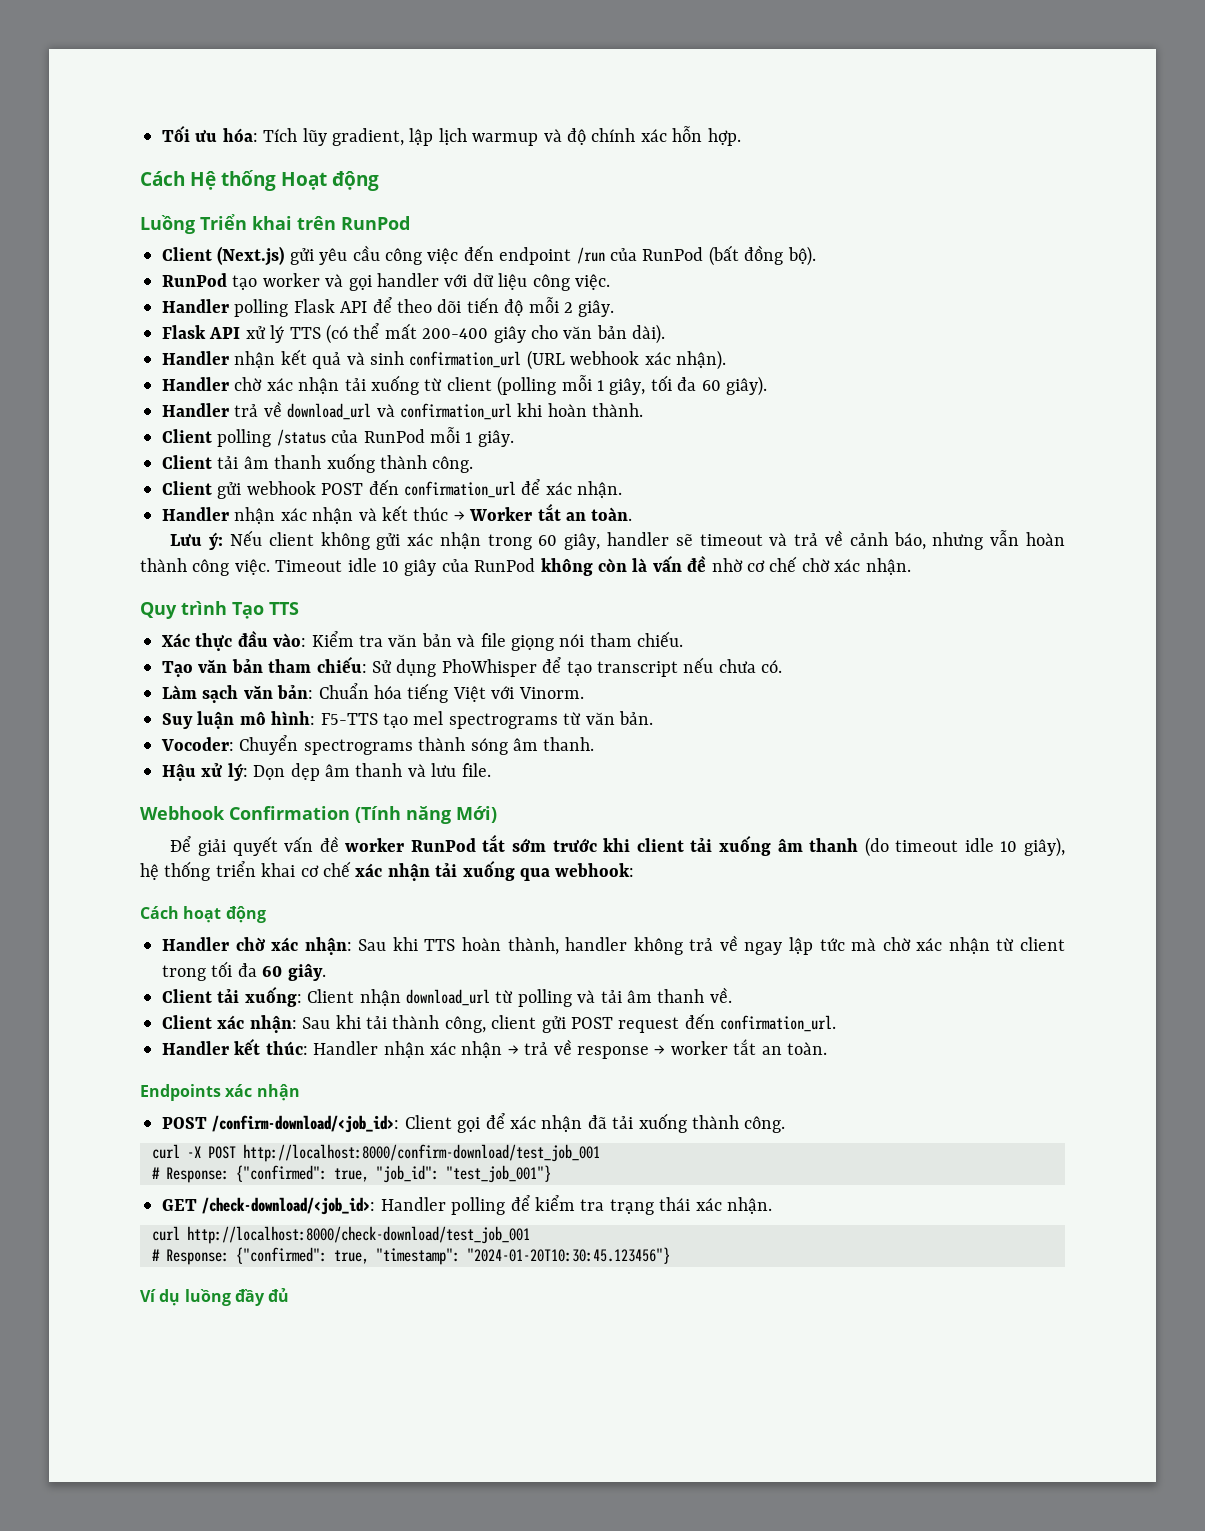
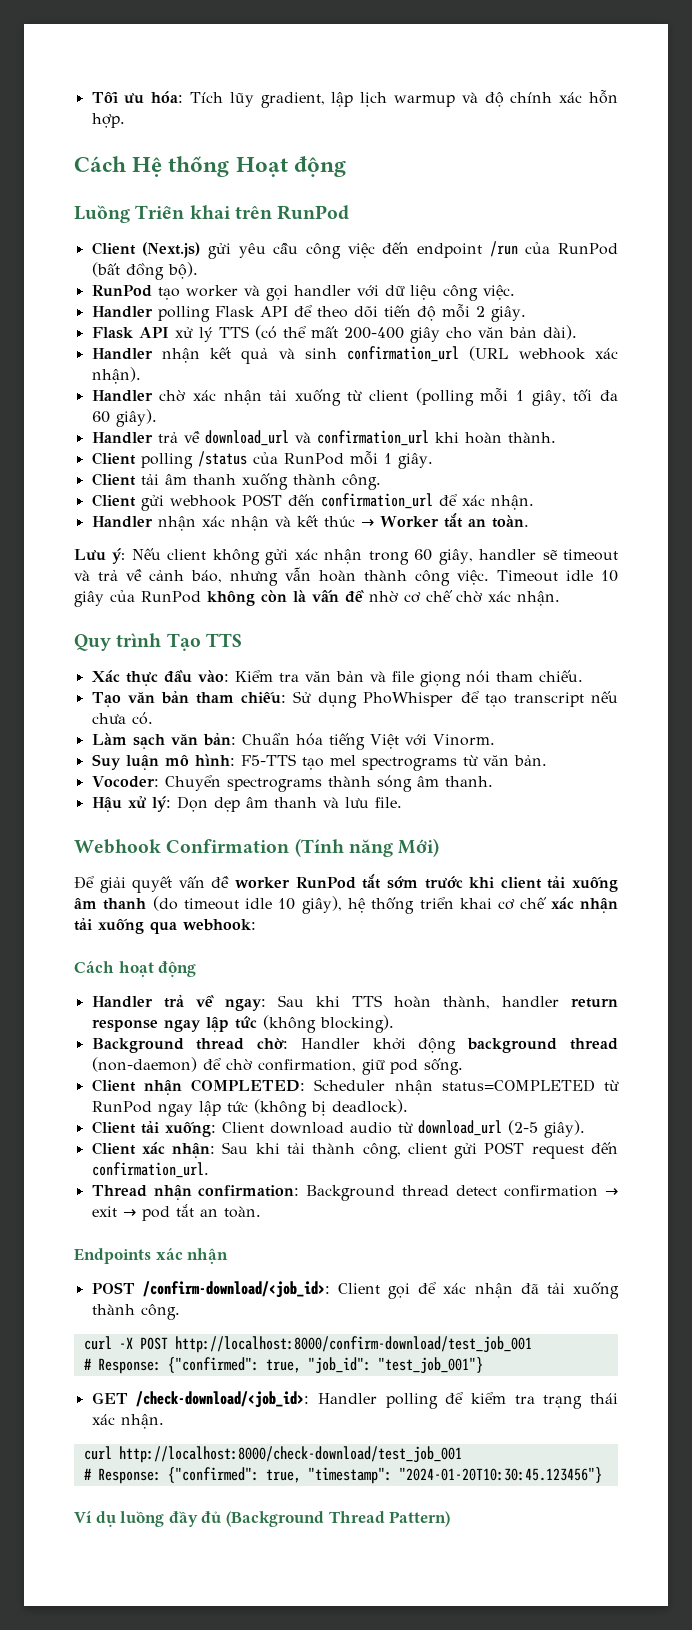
- Handler chờ xác nhận: Sau khi TTS hoàn thành, handler không trả về ngay lập tức mà chờ xác nhận từ client trong tối đa 60 giây.
- Client tải xuống: Client nhận download_url từ polling và tải âm thanh về.
+ Handler trả về ngay: Sau khi TTS hoàn thành, handler return response ngay lập tức (không blocking).
+ Background thread chờ: Handler khởi động background thread (non-daemon) để chờ confirmation, giữ pod sống.
+ Client nhận COMPLETED: Scheduler nhận status=COMPLETED từ RunPod ngay lập tức (không bị deadlock).
+ Client tải xuống: Client download audio từ download_url (2-5 giây).
- Handler kết thúc: Handler nhận xác nhận → trả về response → worker tắt an toàn.
+ Thread nhận confirmation: Background thread detect confirmation → exit → pod tắt an toàn.
- Ví dụ luồng đầy đủ
+ Ví dụ luồng đầy đủ (Background Thread Pattern)

